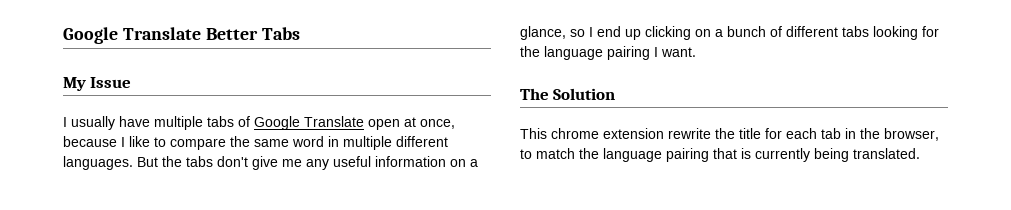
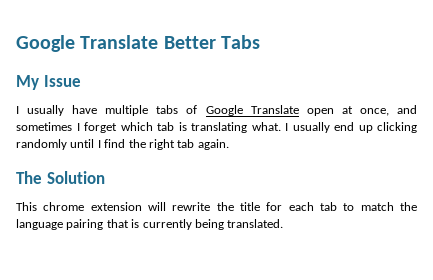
- I usually have multiple tabs of Google Translate open at once, because I like to compare the same word in multiple different languages. But the tabs don't give me any useful information on a glance, so I end up clicking on a bunch of different tabs looking for the language pairing I want.
+ I usually have multiple tabs of Google Translate open at once, and sometimes I forget which tab is translating what. I usually end up clicking randomly until I find the right tab again.
- This chrome extension rewrite the title for each tab in the browser, to match the language pairing that is currently being translated.
+ This chrome extension will rewrite the title for each tab to match the language pairing that is currently being translated.

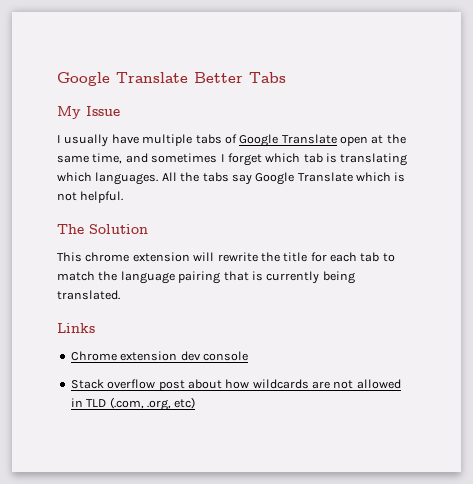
- I usually have multiple tabs of Google Translate open at once, and sometimes I forget which tab is translating what. I usually end up clicking randomly until I find the right tab again.
+ I usually have multiple tabs of Google Translate open at the same time, and sometimes I forget which tab is translating which languages. All the tabs say Google Translate which is not helpful.
+ Links
+ Chrome extension dev console
+ Stack overflow post about how wildcards are not allowed in TLD (.com, .org, etc)

